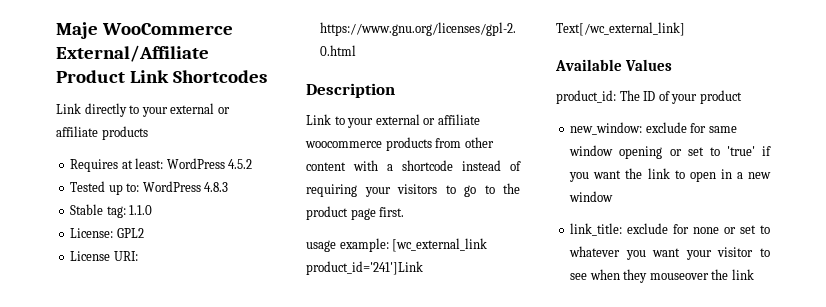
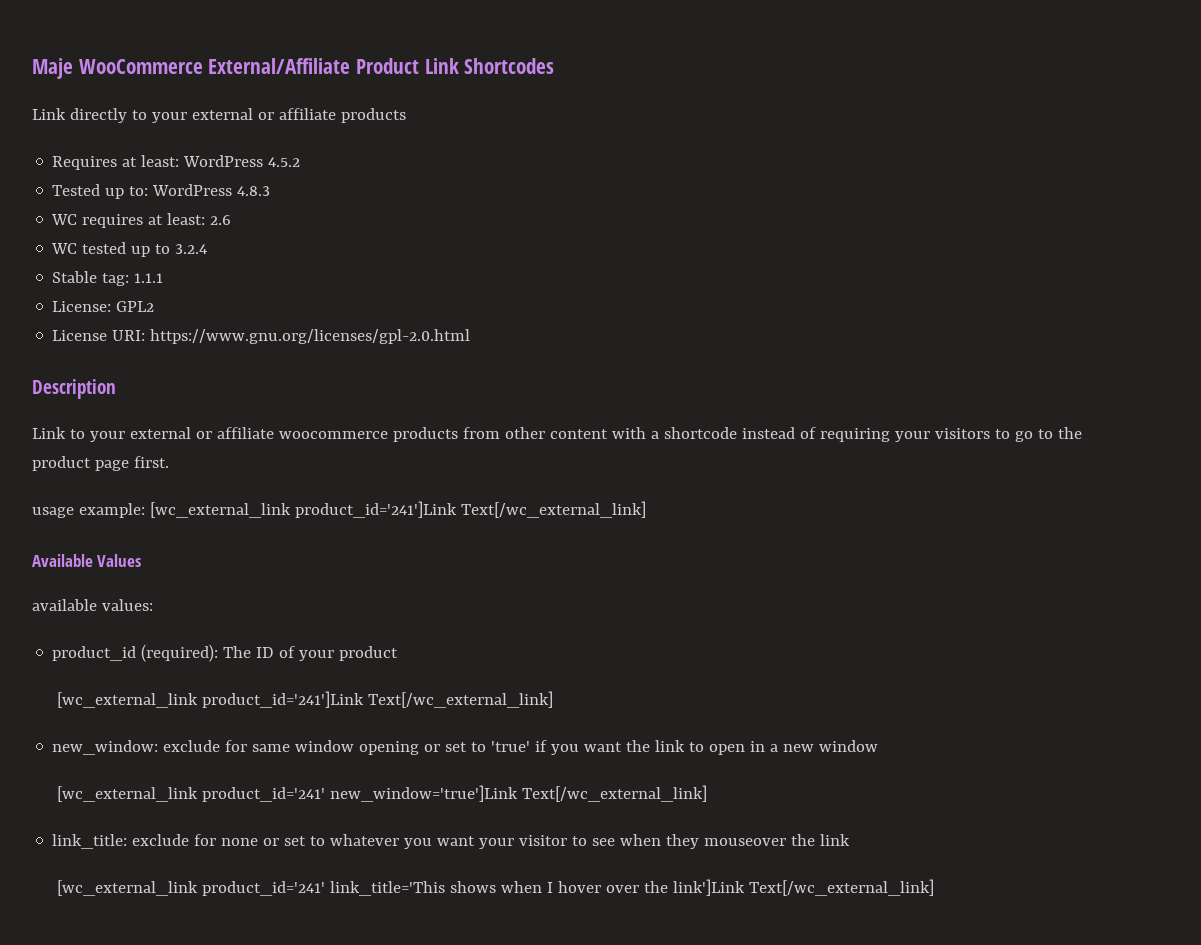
+ WC requires at least: 2.6
+ WC tested up to 3.2.4
- Stable tag: 1.1.0
+ Stable tag: 1.1.1
- product_id: The ID of your product
+ available values:
+ product_id (required): The ID of your product
+ [wc_external_link product_id='241']Link Text[/wc_external_link]
+ [wc_external_link product_id='241' new_window='true']Link Text[/wc_external_link]
+ [wc_external_link product_id='241' link_title='This shows when I hover over the link']Link Text[/wc_external_link]

